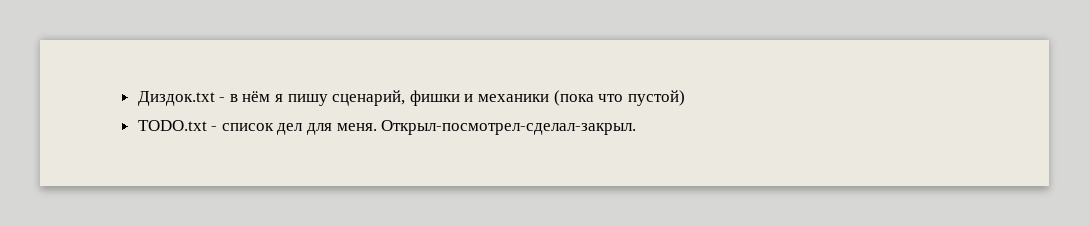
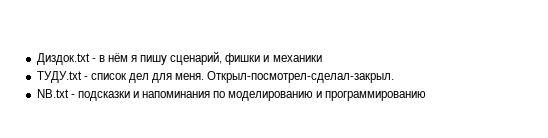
- Диздок.txt - в нём я пишу сценарий, фишки и механики (пока что пустой)
- TODO.txt - список дел для меня.
+ Диздок.txt - в нём я пишу сценарий, фишки и механики
+ ТУДУ.txt - список дел для меня.
+ NB.txt - подсказки и напоминания по моделированию и программированию

